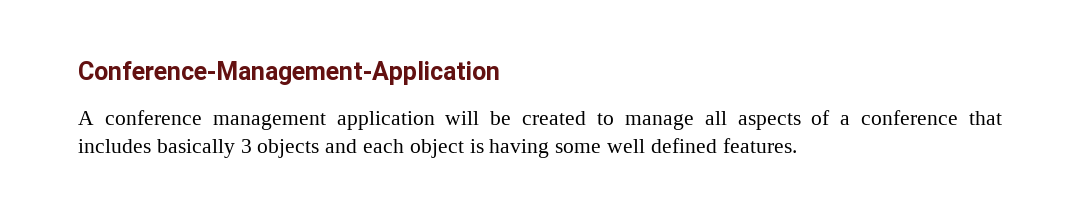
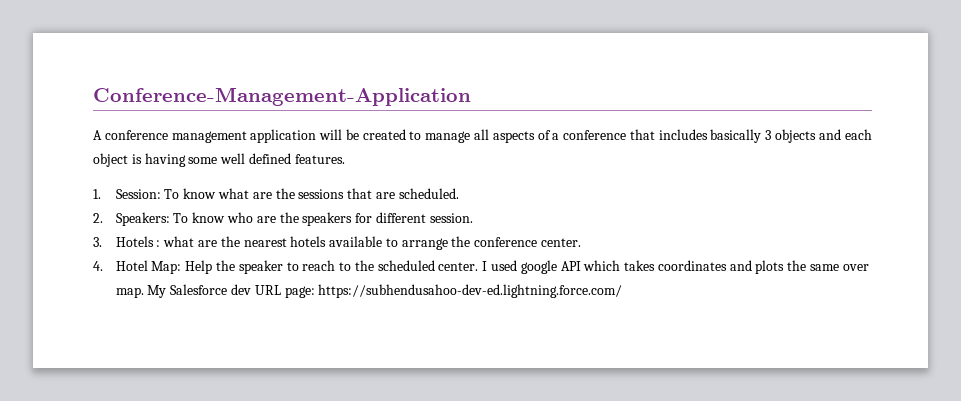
+ 1. Session: To know what are the sessions that are scheduled.
+ 2. Speakers: To know who are the speakers for different session.
+ 3. Hotels : what are the nearest hotels available to arrange the conference center.
+ 4. Hotel Map: Help the speaker to reach to the scheduled center. I used google API which takes coordinates and plots the same over map. My Salesforce dev URL page: https://subhendusahoo-dev-ed.lightning.force.com/

